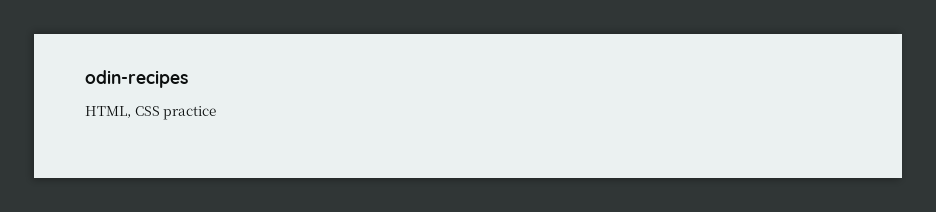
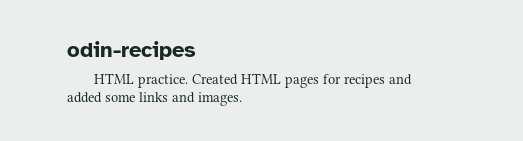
- HTML, CSS practice
+ HTML practice. Created HTML pages for recipes and added some links and images.

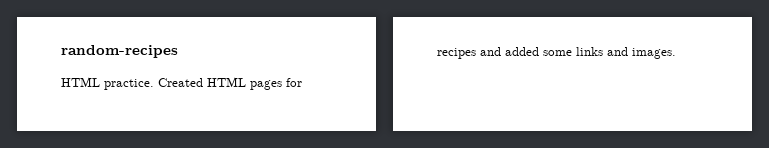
- odin-recipes
+ random-recipes

